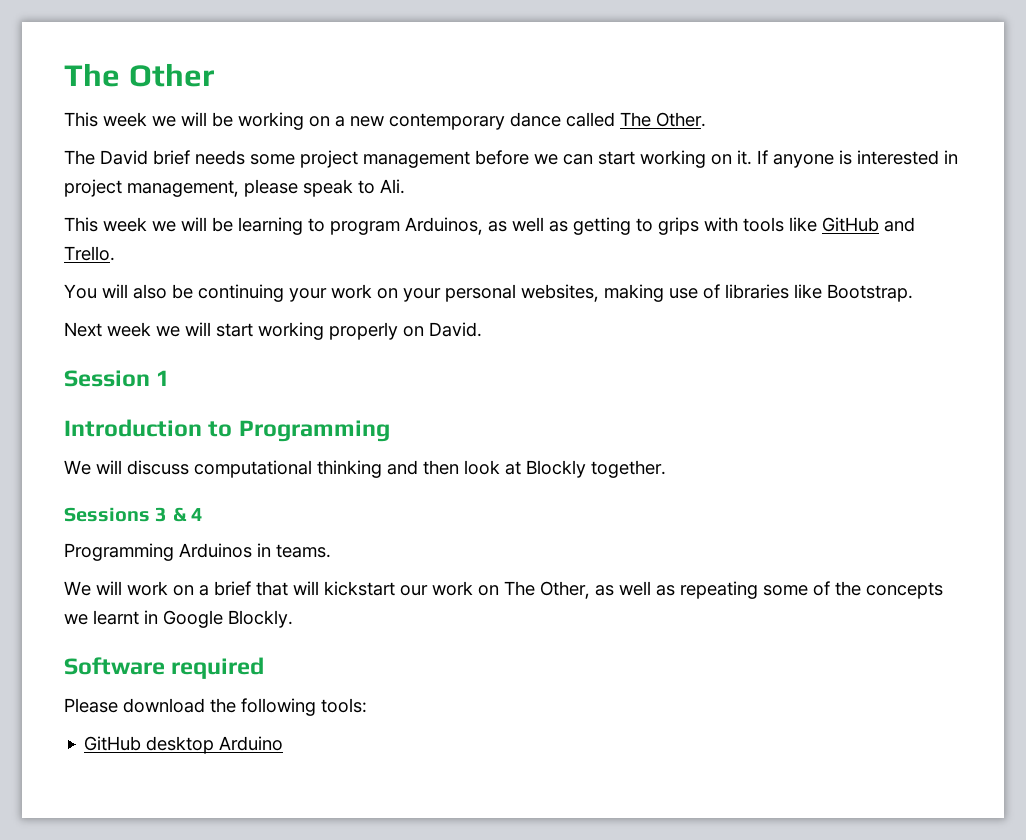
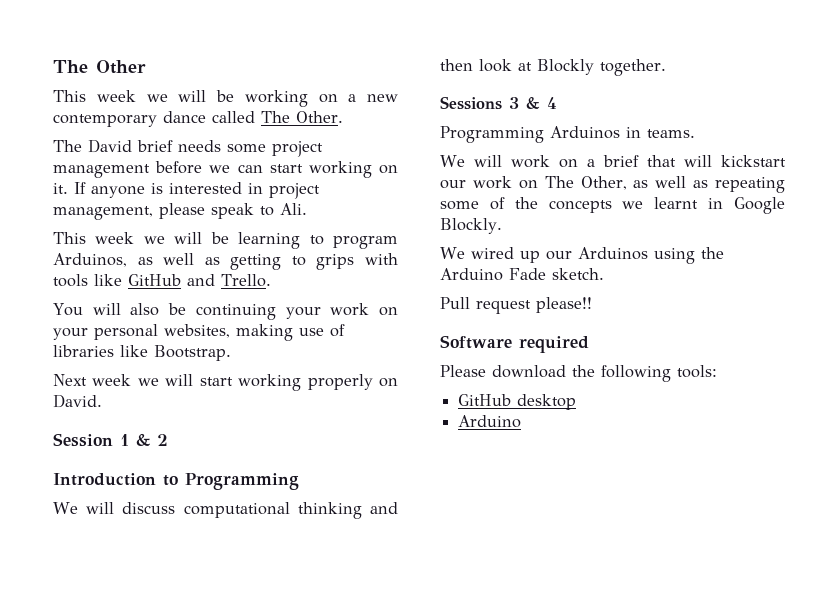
- Session 1
+ Session 1 & 2
+ We wired up our Arduinos using the Arduino Fade sketch.
+ Pull request please!!
- GitHub desktop Arduino
+ GitHub desktop
+ Arduino

